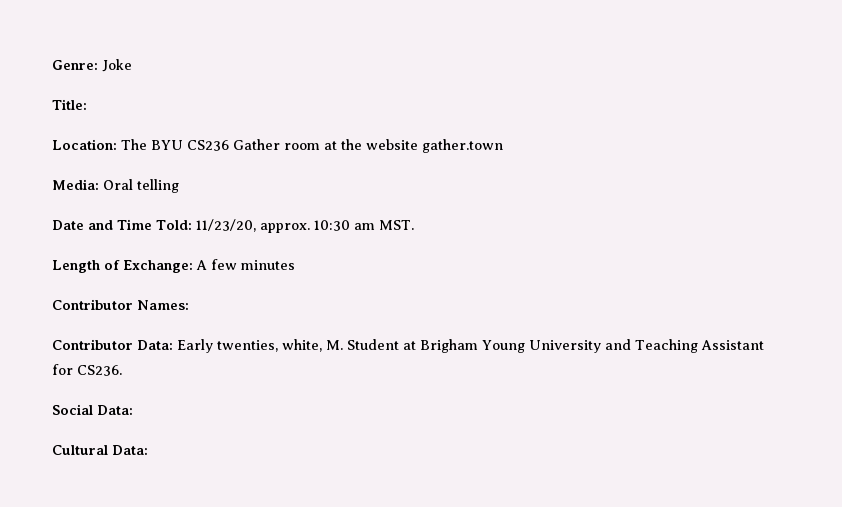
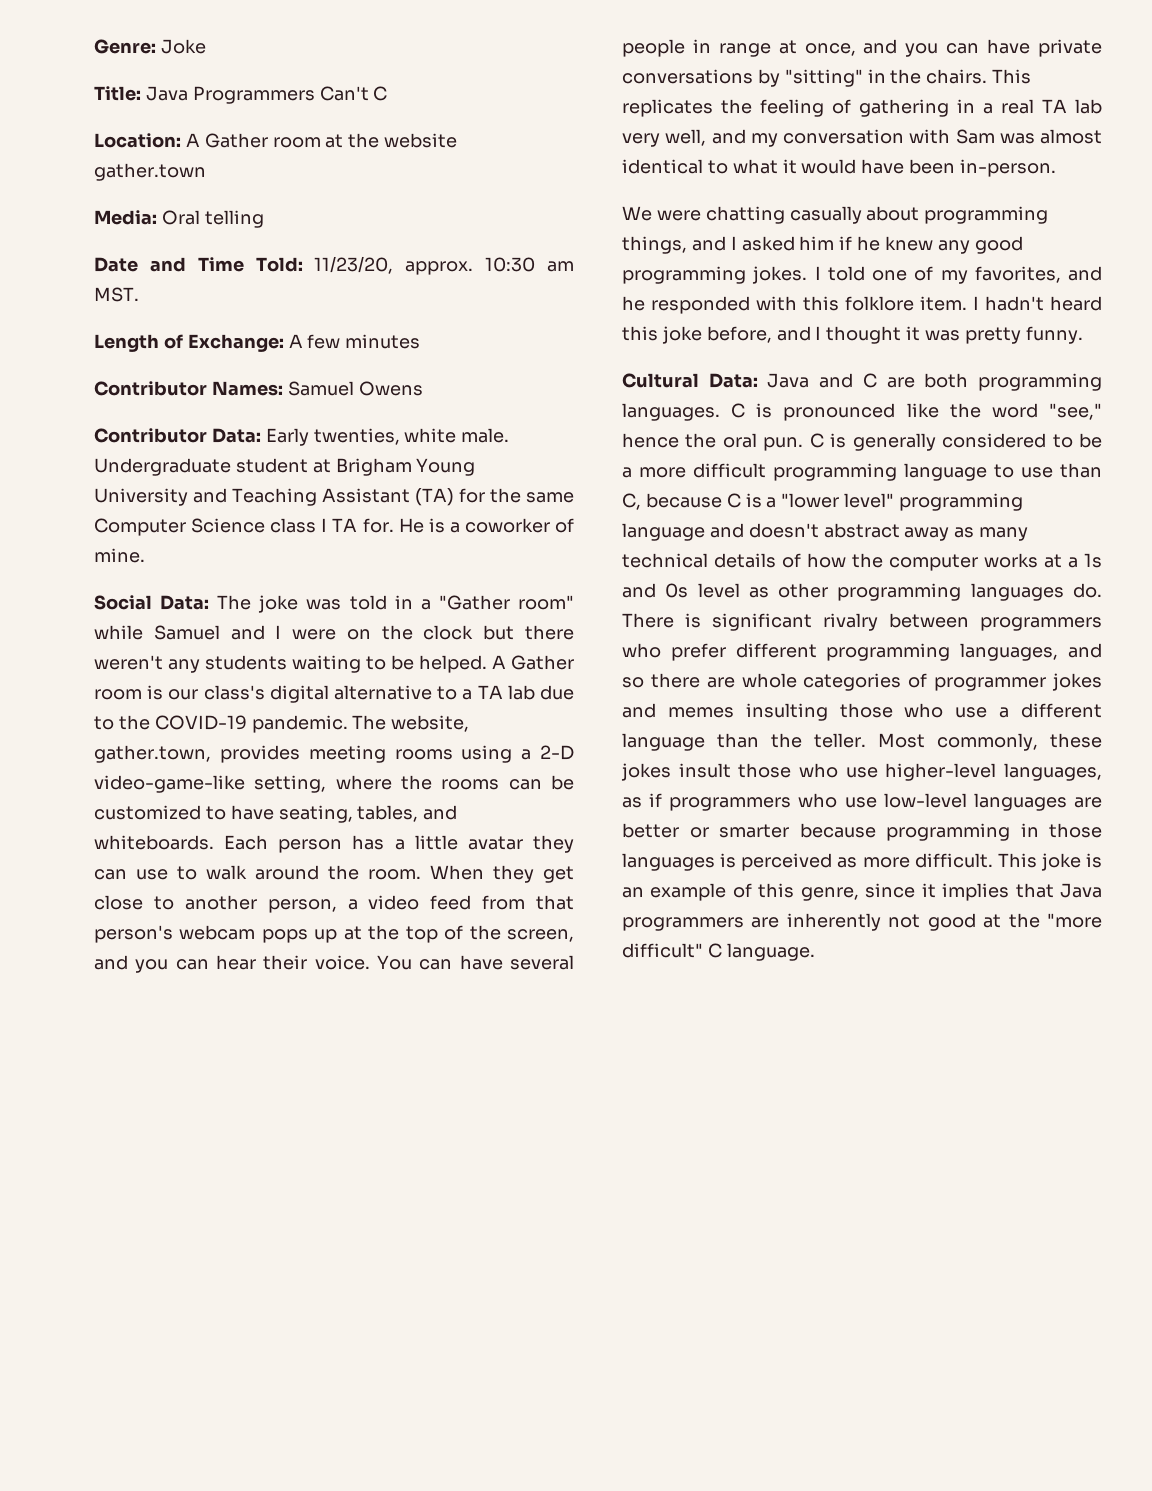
- Title:
- Location: The BYU CS236 Gather room at the website gather.town
+ Title: Java Programmers Can't C
+ Location: A Gather room at the website gather.town
- Contributor Names:
+ Contributor Names: Samuel Owens
- Contributor Data: Early twenties, white, M. Student at Brigham Young University and Teaching Assistant for CS236.
- Social Data:
- Cultural Data:
+ Contributor Data: Early twenties, white male. Undergraduate student at Brigham Young University and Teaching Assistant (TA) for the same Computer Science class I TA for. He is a coworker of mine.
+ Social Data: The joke was told in a "Gather room" while Samuel and I were on the clock but there weren't any students waiting to be helped. A Gather room is our class's digital alternative to a TA lab due to the COVID-19 pandemic. The website, gather.town, provides meeting rooms using a 2-D video-game-like setting, where the rooms can be customized to have seating, tables, and whiteboards. Each person has a little avatar they can use to walk around the room. When they get close to another person, a video feed from that person's webcam pops up at the top of the screen, and you can hear their voice. You can have several people in range at once, and you can have private conversations by "sitting" in the chairs. This replicates the feeling of gathering in a real TA lab very well, and my conversation with Sam was almost identical to what it would have been in-person.
+ We were chatting casually about programming things, and I asked him if he knew any good programming jokes. I told one of my favorites, and he responded with this folklore item. I hadn't heard this joke before, and I thought it was pretty funny.
+ Cultural Data: Java and C are both programming languages. C is pronounced like the word "see," hence the oral pun. C is generally considered to be a more difficult programming language to use than C, because C is a "lower level" programming language and doesn't abstract away as many technical details of how the computer works at a 1s and 0s level as other programming languages do. There is significant rivalry between programmers who prefer different programming languages, and so there are whole categories of programmer jokes and memes insulting those who use a different language than the teller. Most commonly, these jokes insult those who use higher-level languages, as if programmers who use low-level languages are better or smarter because programming in those languages is perceived as more difficult. This joke is an example of this genre, since it implies that Java programmers are inherently not good at the "more difficult" C language.

